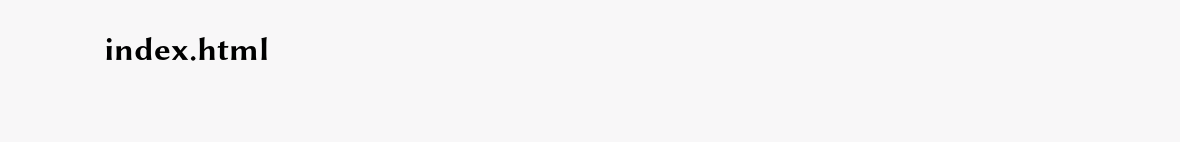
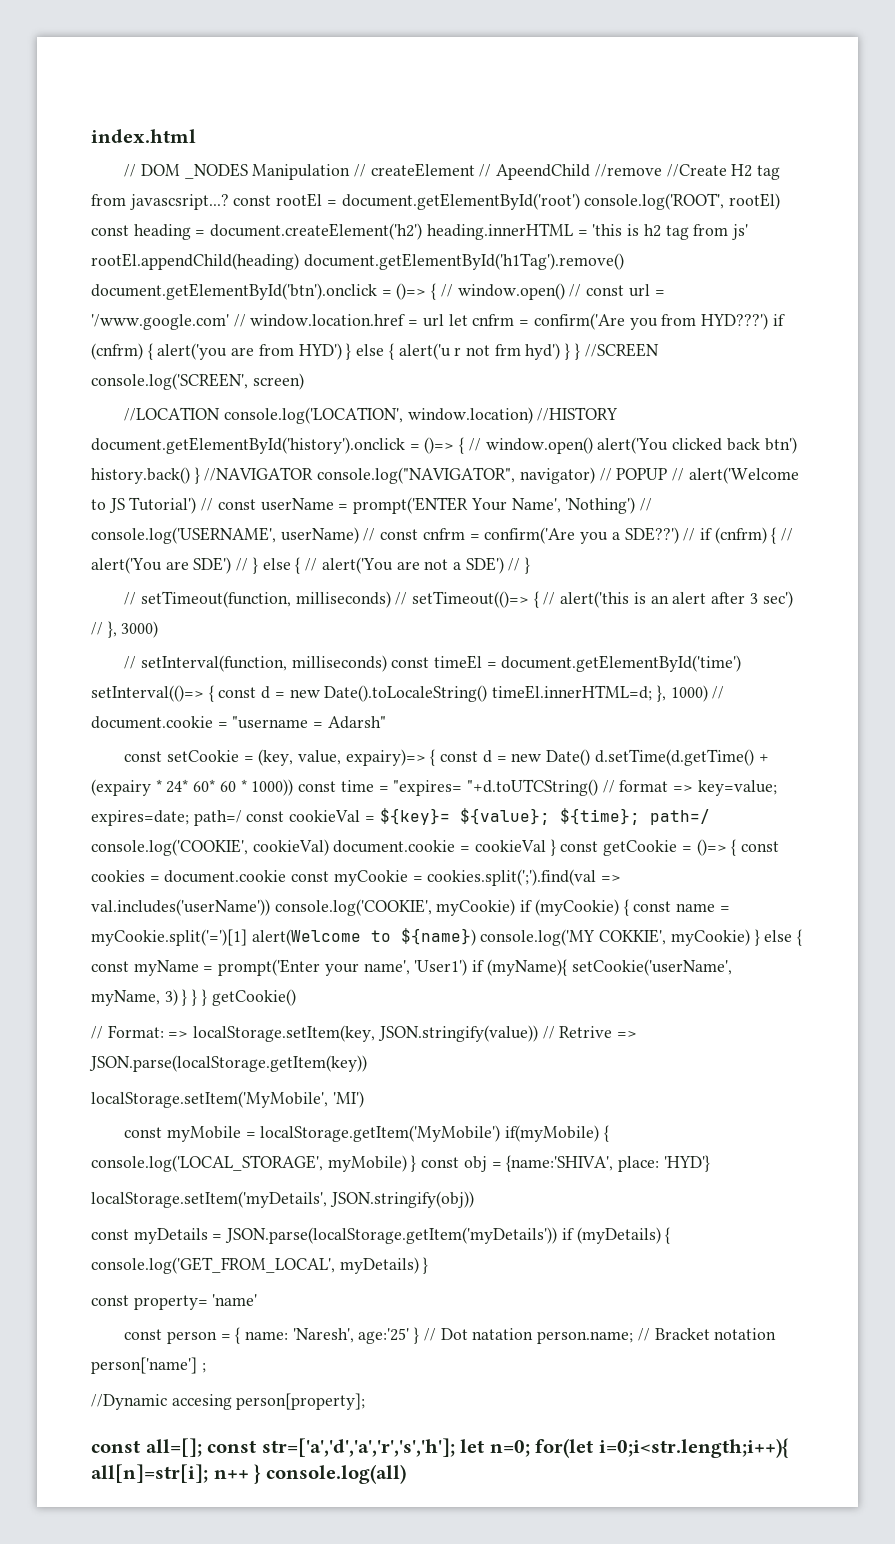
+ // DOM _NODES Manipulation // createElement // ApeendChild //remove //Create H2 tag from javascsript...? const rootEl = document.getElementById('root') console.log('ROOT', rootEl) const heading = document.createElement('h2') heading.innerHTML = 'this is h2 tag from js' rootEl.appendChild(heading) document.getElementById('h1Tag').remove() document.getElementById('btn').onclick = ()=> { // window.open() // const url = '/www.google.com' // window.location.href = url let cnfrm = confirm('Are you from HYD???') if (cnfrm) { alert('you are from HYD') } else { alert('u r not frm hyd') } } //SCREEN console.log('SCREEN', screen)
+ //LOCATION console.log('LOCATION', window.location) //HISTORY document.getElementById('history').onclick = ()=> { // window.open() alert('You clicked back btn') history.back() } //NAVIGATOR console.log("NAVIGATOR", navigator) // POPUP // alert('Welcome to JS Tutorial') // const userName = prompt('ENTER Your Name', 'Nothing') // console.log('USERNAME', userName) // const cnfrm = confirm('Are you a SDE??') // if (cnfrm) { // alert('You are SDE') // } else { // alert('You are not a SDE') // }
+ // setTimeout(function, milliseconds) // setTimeout(()=> { // alert('this is an alert after 3 sec') // }, 3000)
+ // setInterval(function, milliseconds) const timeEl = document.getElementById('time') setInterval(()=> { const d = new Date().toLocaleString() timeEl.innerHTML=d; }, 1000) // document.cookie = "username = Adarsh"
+ const setCookie = (key, value, expairy)=> { const d = new Date() d.setTime(d.getTime() + (expairy * 24* 60* 60 * 1000)) const time = "expires= "+d.toUTCString() // format => key=value; expires=date; path=/ const cookieVal = ${key}= ${value}; ${time}; path=/ console.log('COOKIE', cookieVal) document.cookie = cookieVal } const getCookie = ()=> { const cookies = document.cookie const myCookie = cookies.split(';').find(val => val.includes('userName')) console.log('COOKIE', myCookie) if (myCookie) { const name = myCookie.split('=')[1] alert(Welcome to ${name}) console.log('MY COKKIE', myCookie) } else { const myName = prompt('Enter your name', 'User1') if (myName){ setCookie('userName', myName, 3) } } } getCookie()
+ // Format: => localStorage.setItem(key, JSON.stringify(value)) // Retrive => JSON.parse(localStorage.getItem(key))
+ localStorage.setItem('MyMobile', 'MI')
+ const myMobile = localStorage.getItem('MyMobile') if(myMobile) { console.log('LOCAL_STORAGE', myMobile) } const obj = {name:'SHIVA', place: 'HYD'}
+ localStorage.setItem('myDetails', JSON.stringify(obj))
+ const myDetails = JSON.parse(localStorage.getItem('myDetails')) if (myDetails) { console.log('GET_FROM_LOCAL', myDetails) }
+ const property= 'name'
+ const person = { name: 'Naresh', age:'25' } // Dot natation person.name; // Bracket notation person['name'] ;
+ //Dynamic accesing person[property];
+ const all=[]; const str=['a','d','a','r','s','h']; let n=0; for(let i=0;i<str.length;i++){ all[n]=str[i]; n++ } console.log(all)

